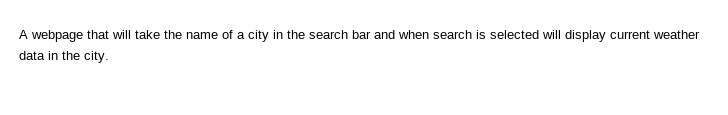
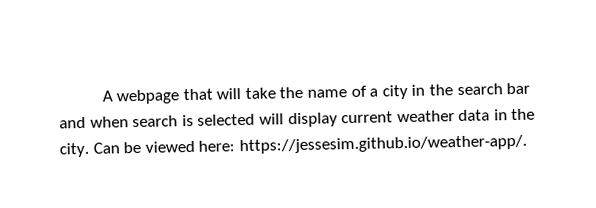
+ Can be viewed here: https://jessesim.github.io/weather-app/.

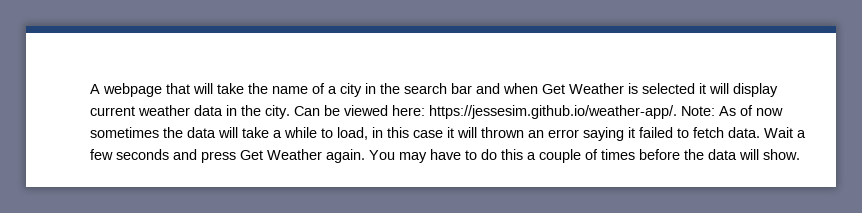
- A webpage that will take the name of a city in the search bar and when search is selected will display current weather data in the city.
+ A webpage that will take the name of a city in the search bar and when Get Weather is selected it will display current weather data in the city.
- Can be viewed here: https://jessesim.github.io/weather-app/.
+ Can be viewed here: https://jessesim.github.io/weather-app/. Note: As of now sometimes the data will take a while to load, in this case it will thrown an error saying it failed to fetch data. Wait a few seconds and press Get Weather again. You may have to do this a couple of times before the data will show.

